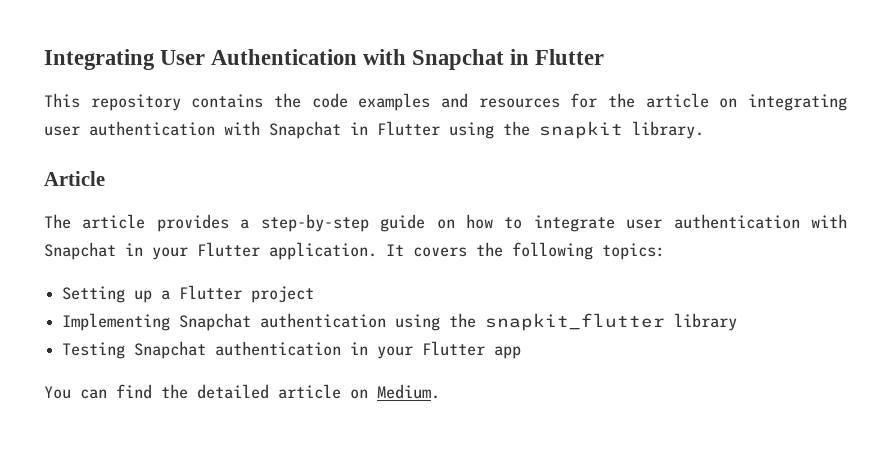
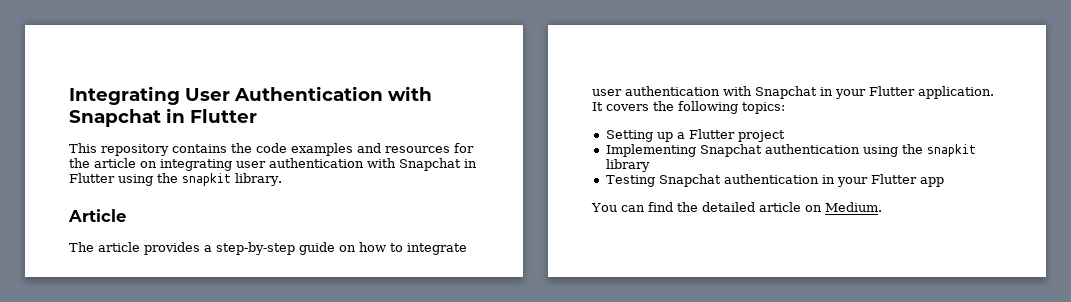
- Implementing Snapchat authentication using the snapkit_flutter library
+ Implementing Snapchat authentication using the snapkit library

